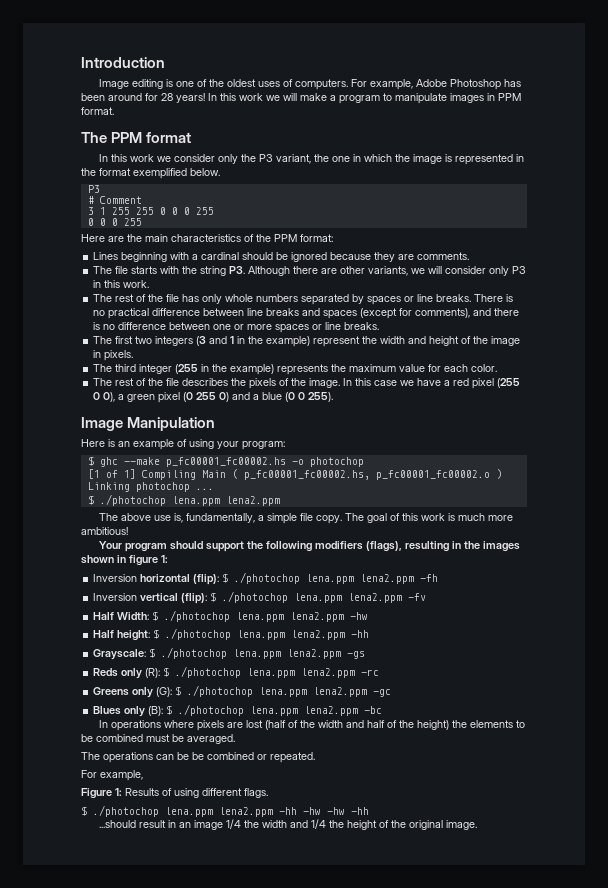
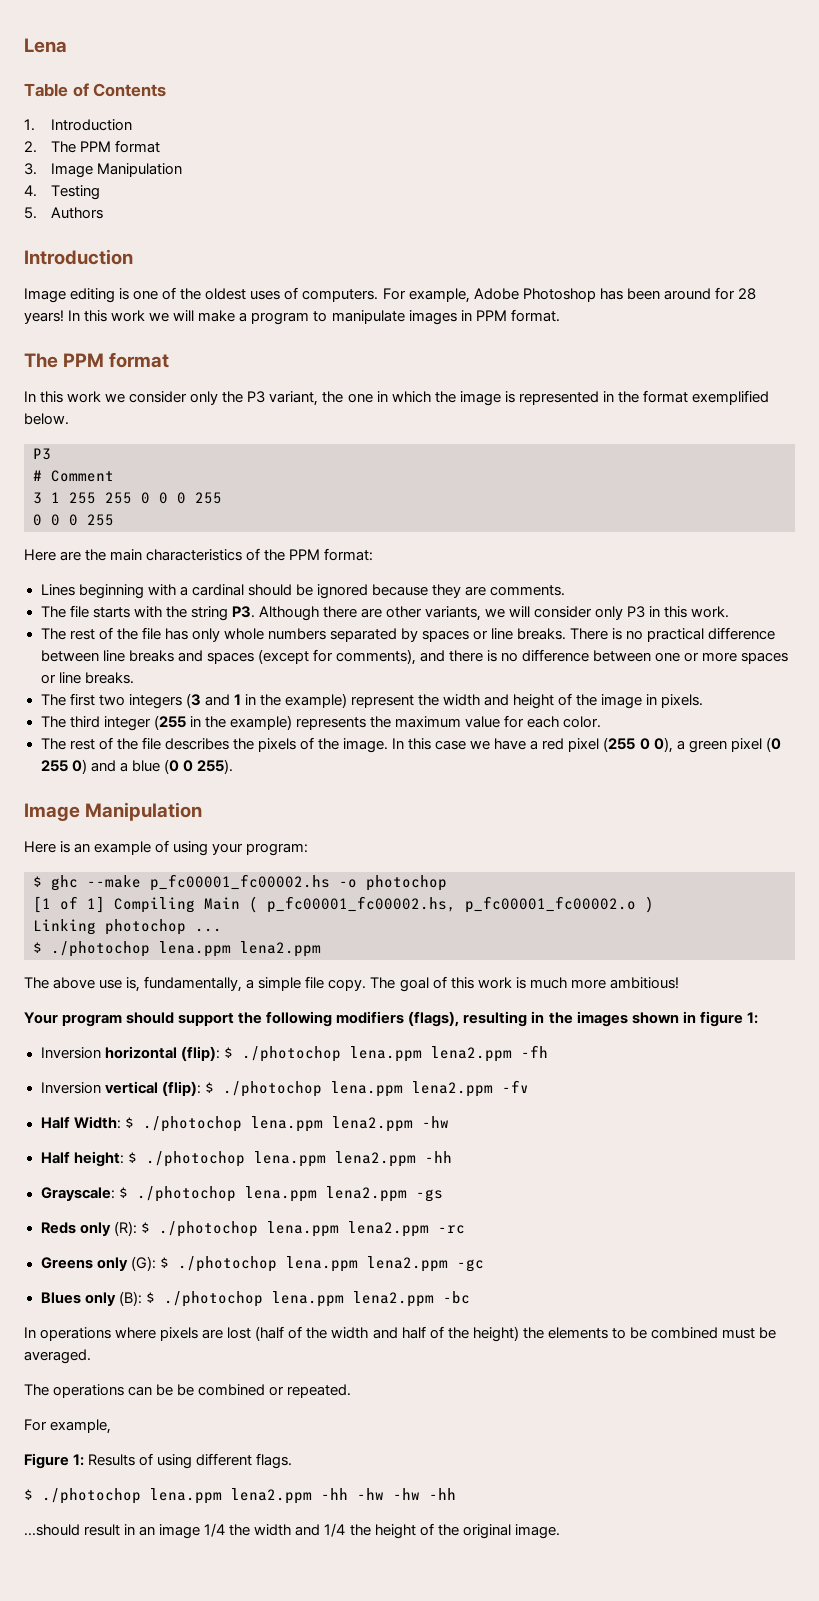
+ Lena
+ Table of Contents
+ 1. Introduction
+ 2. The PPM format
+ 3. Image Manipulation
+ 4. Testing
+ 5. Authors

